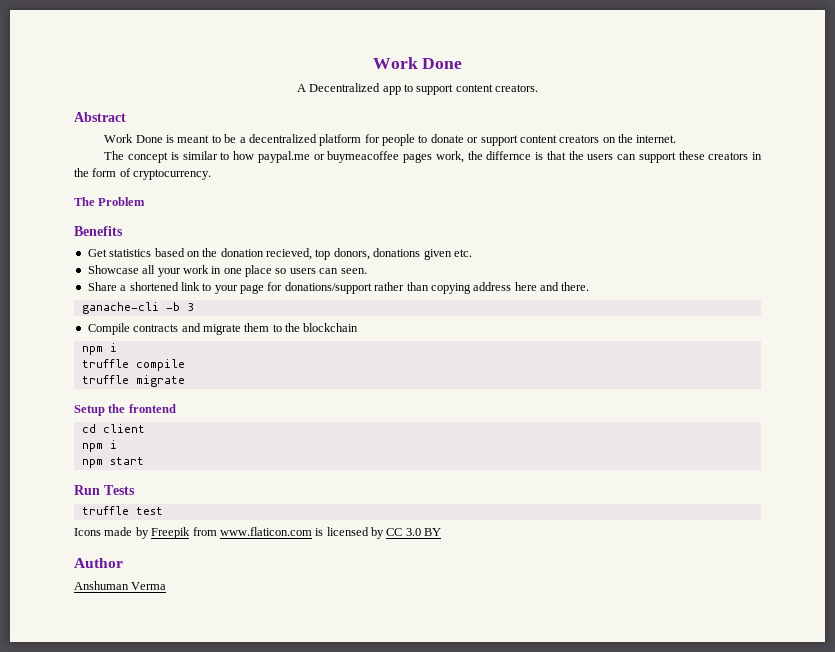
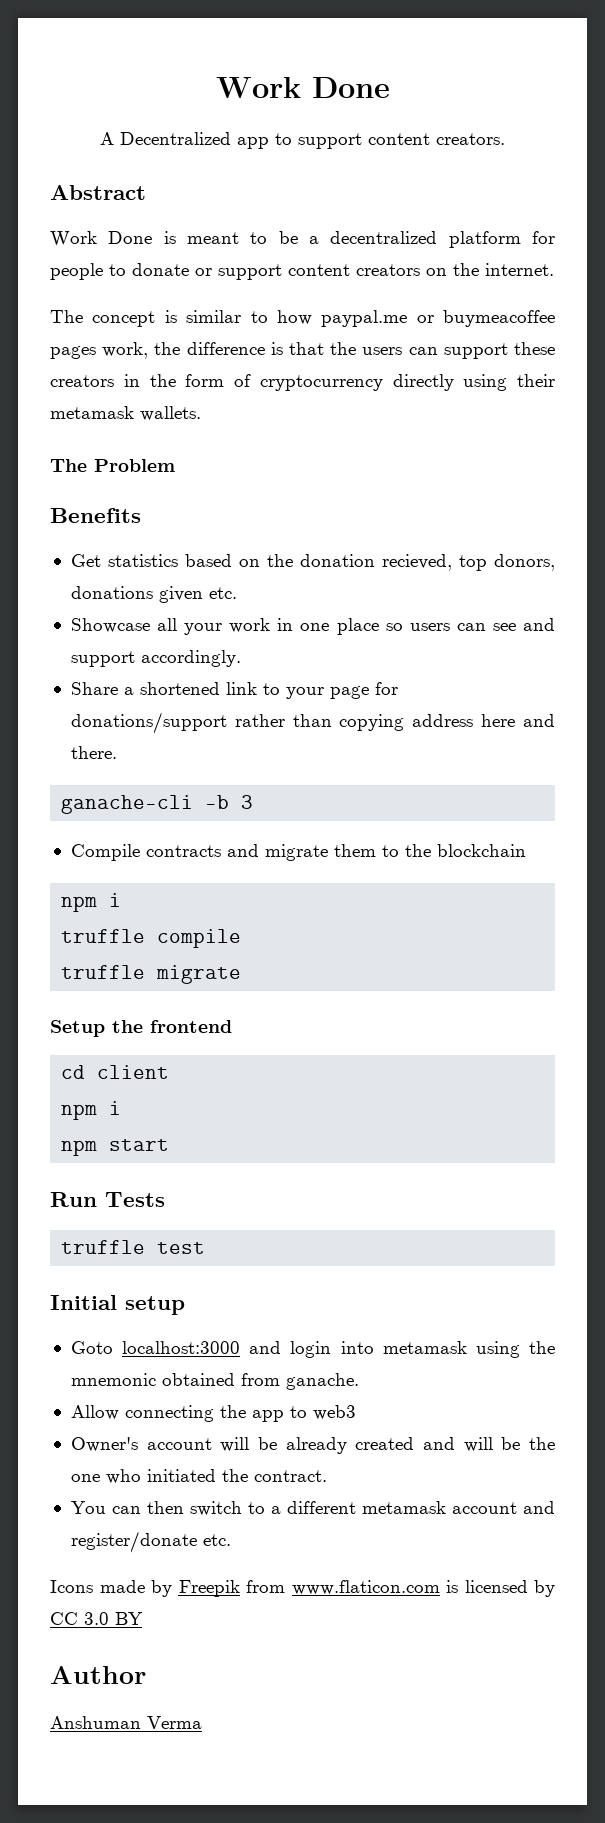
- The concept is similar to how paypal.me or buymeacoffee pages work, the differnce is that the users can support these creators in the form of cryptocurrency.
+ The concept is similar to how paypal.me or buymeacoffee pages work, the difference is that the users can support these creators in the form of cryptocurrency directly using their metamask wallets.
- Showcase all your work in one place so users can seen.
+ Showcase all your work in one place so users can see and support accordingly.
+ Initial setup
+ Goto localhost:3000 and login into metamask using the mnemonic obtained from ganache.
+ Allow connecting the app to web3
+ Owner's account will be already created and will be the one who initiated the contract.
+ You can then switch to a different metamask account and register/donate etc.

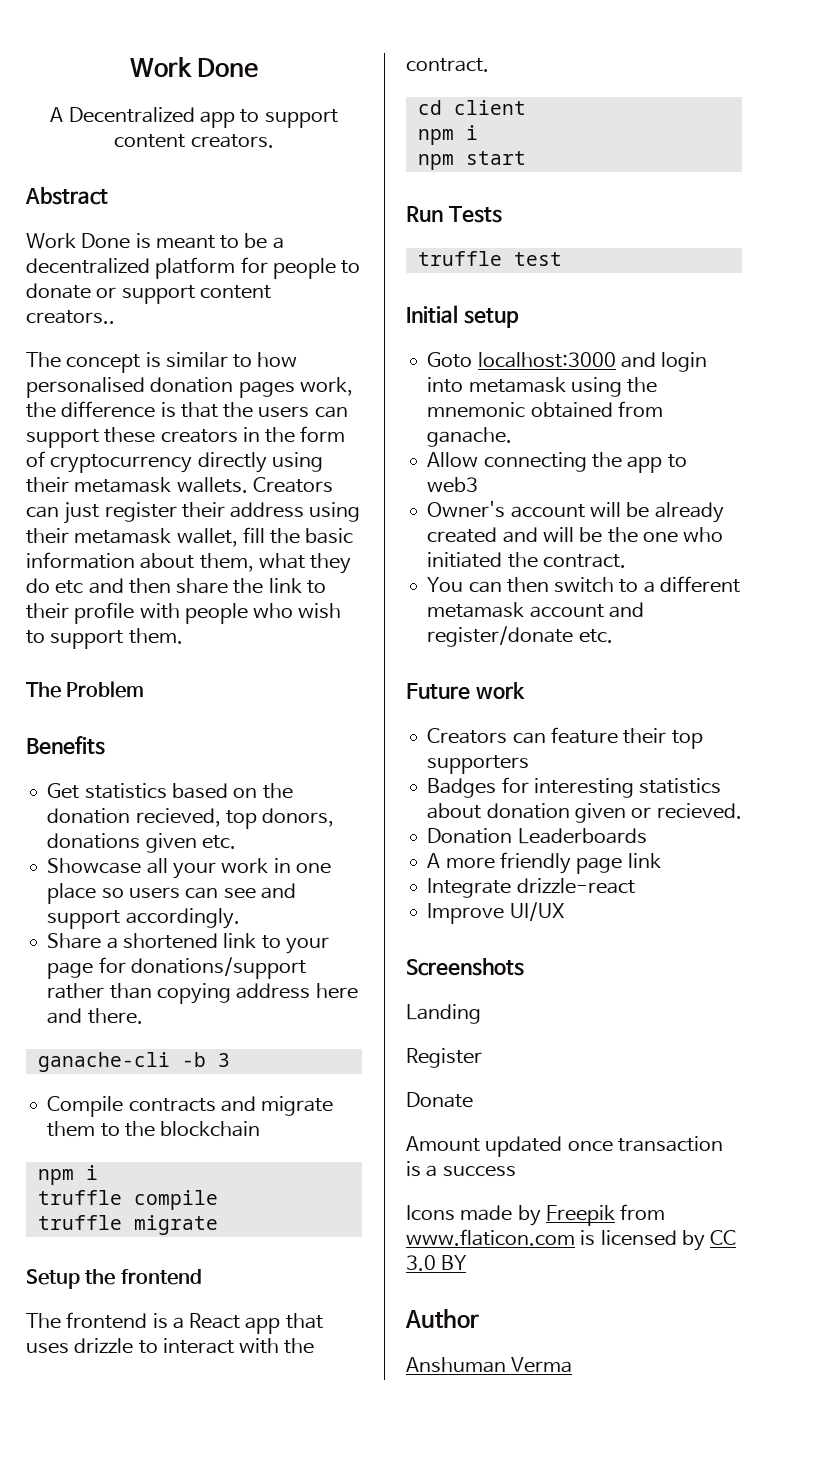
- Work Done is meant to be a decentralized platform for people to donate or support content creators on the internet.
+ Work Done is meant to be a decentralized platform for people to donate or support content creators..
- The concept is similar to how paypal.me or buymeacoffee pages work, the difference is that the users can support these creators in the form of cryptocurrency directly using their metamask wallets.
+ The concept is similar to how personalised donation pages work, the difference is that the users can support these creators in the form of cryptocurrency directly using their metamask wallets. Creators can just register their address using their metamask wallet, fill the basic information about them, what they do etc and then share the link to their profile with people who wish to support them.
+ The frontend is a React app that uses drizzle to interact with the contract.
+ Future work
+ Creators can feature their top supporters
+ Badges for interesting statistics about donation given or recieved.
+ Donation Leaderboards
+ A more friendly page link
+ Integrate drizzle-react
+ Improve UI/UX
+ Screenshots
+ Landing
+ Register
+ Donate
+ Amount updated once transaction is a success

